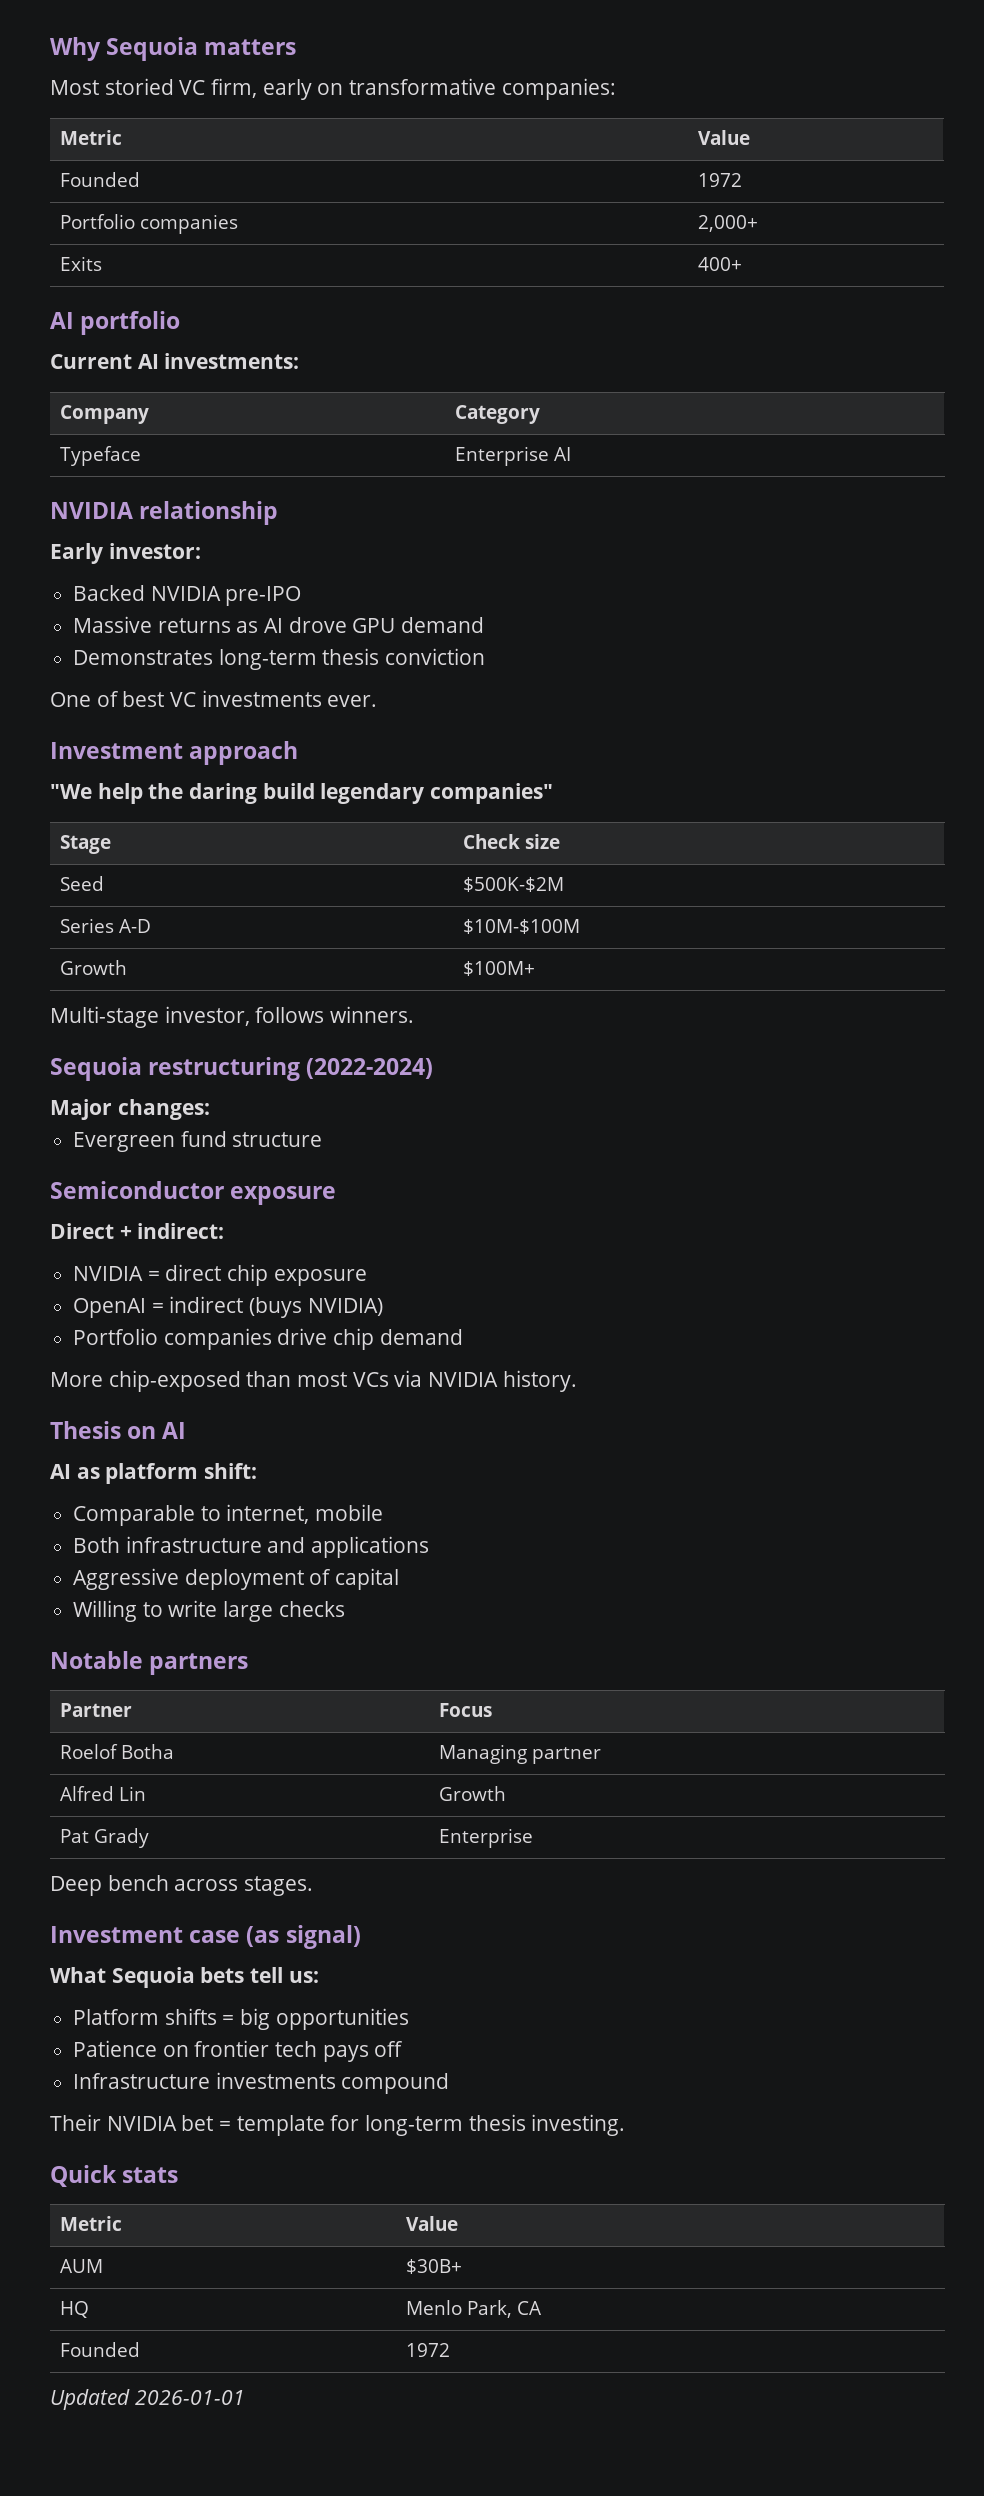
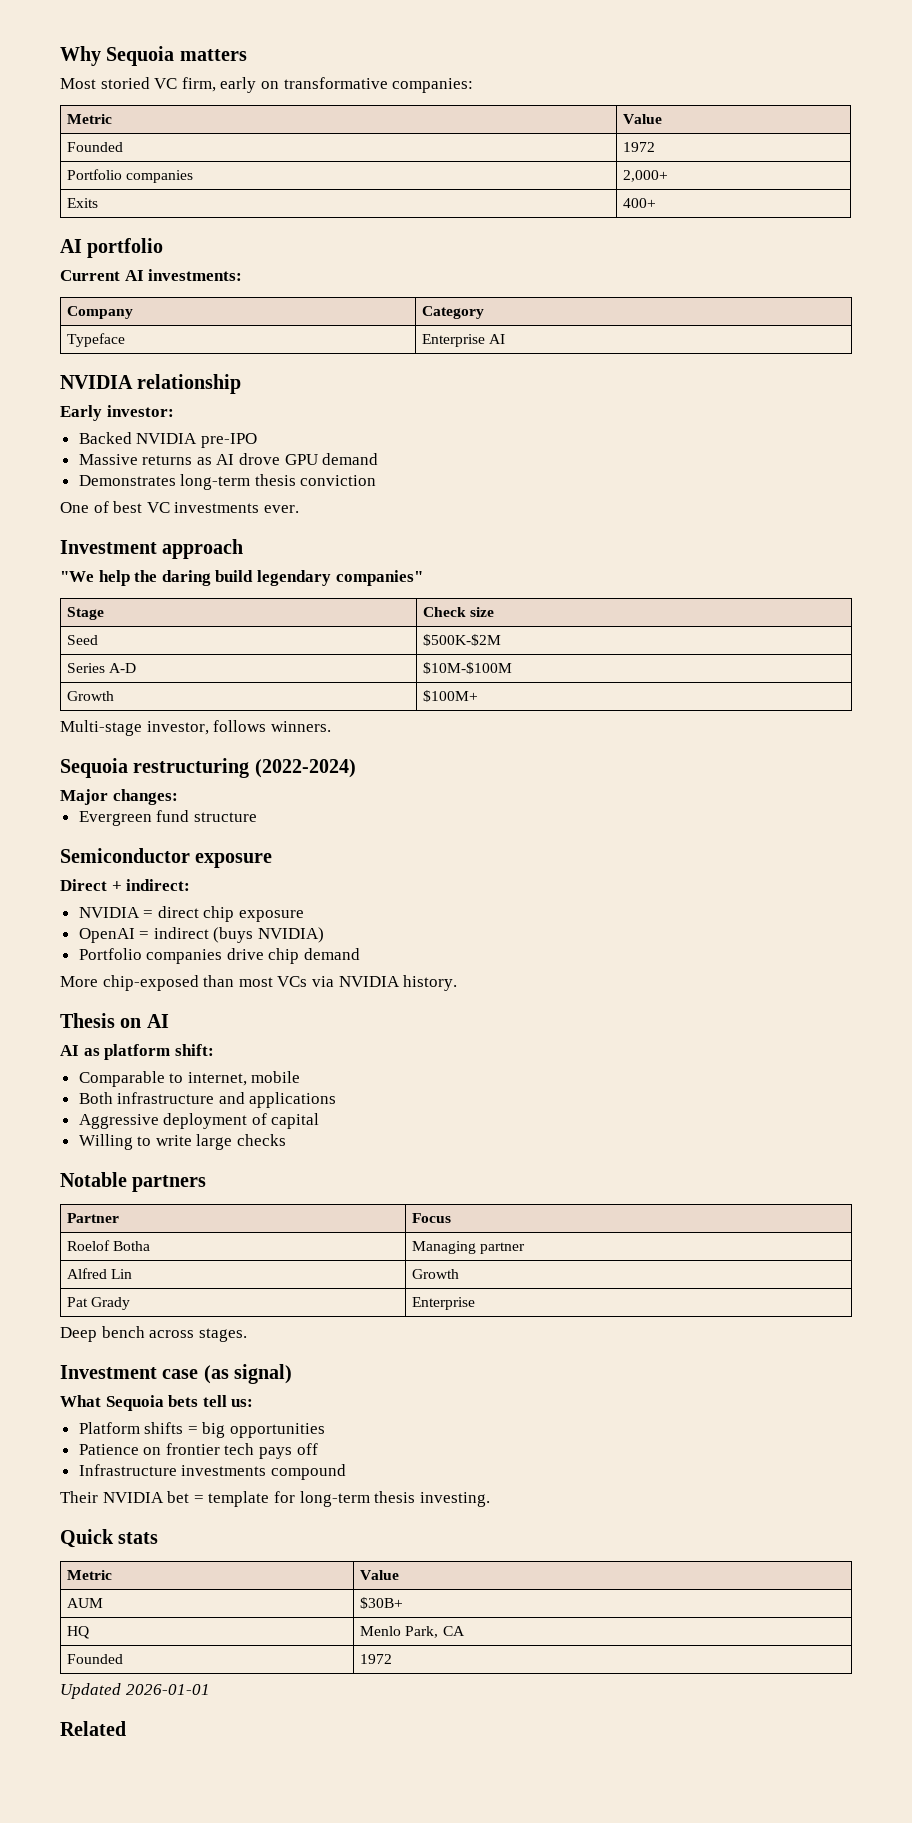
+ Related

